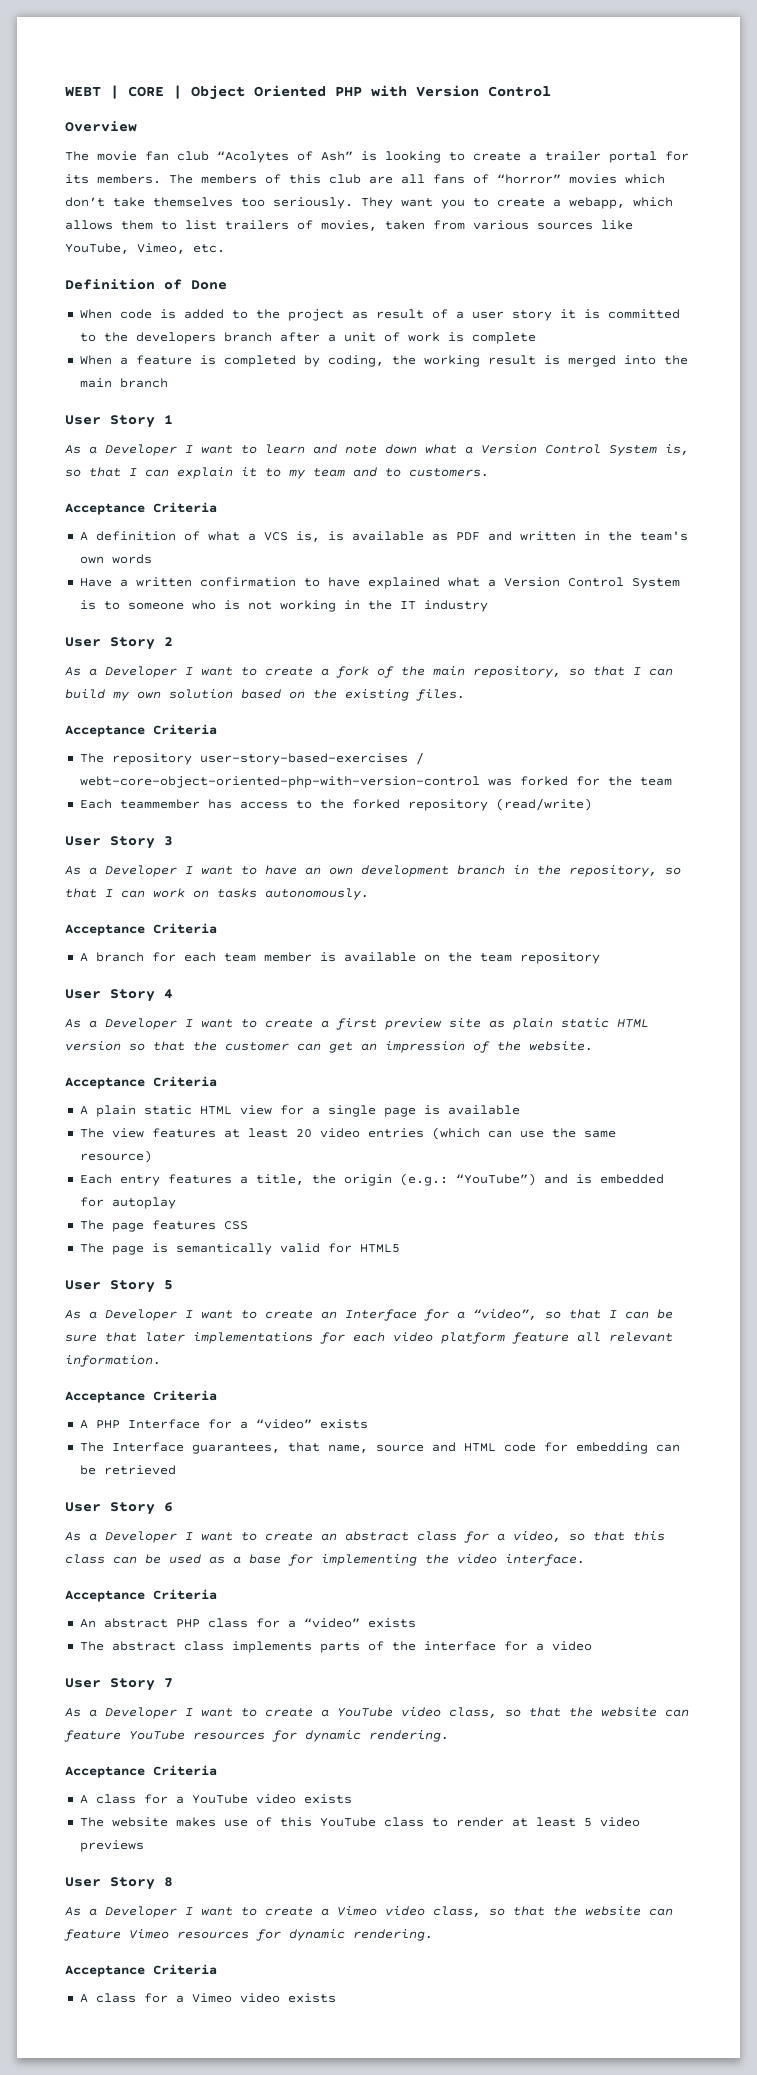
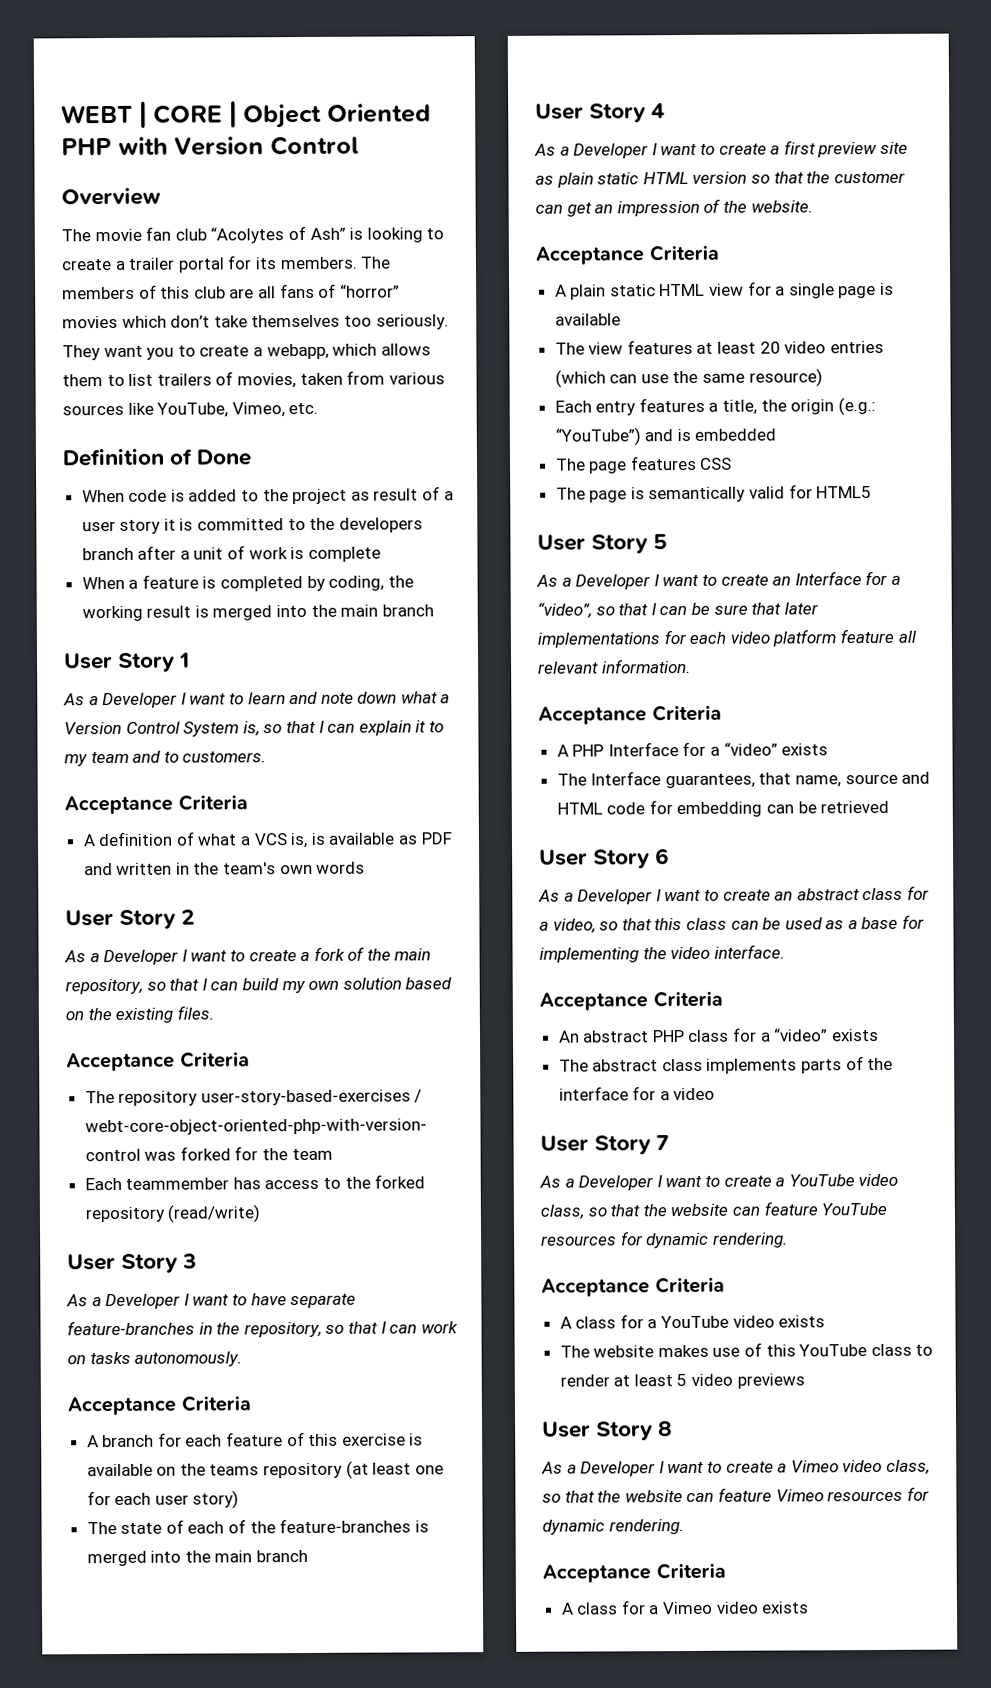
- Have a written confirmation to have explained what a Version Control System is to someone who is not working in the IT industry
- As a Developer I want to have an own development branch in the repository, so that I can work on tasks autonomously.
+ As a Developer I want to have separate feature-branches in the repository, so that I can work on tasks autonomously.
- A branch for each team member is available on the team repository
+ A branch for each feature of this exercise is available on the teams repository (at least one for each user story)
+ The state of each of the feature-branches is merged into the main branch
- Each entry features a title, the origin (e.g.: “YouTube”) and is embedded for autoplay
+ Each entry features a title, the origin (e.g.: “YouTube”) and is embedded

